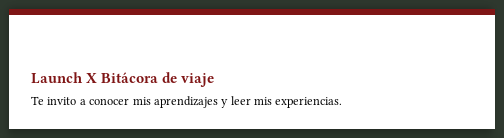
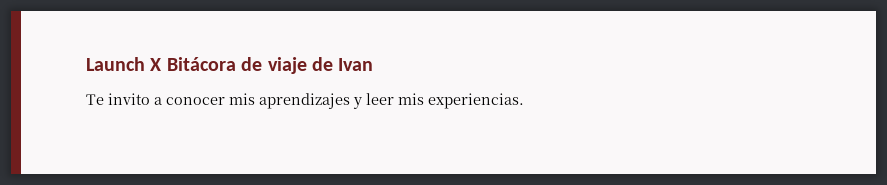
- Launch X Bitácora de viaje
+ Launch X Bitácora de viaje de Ivan

